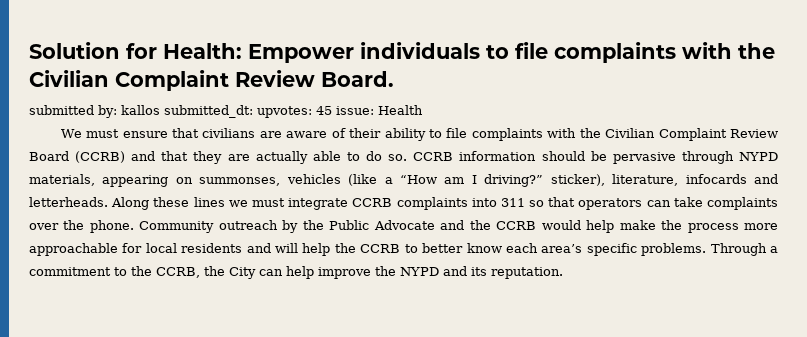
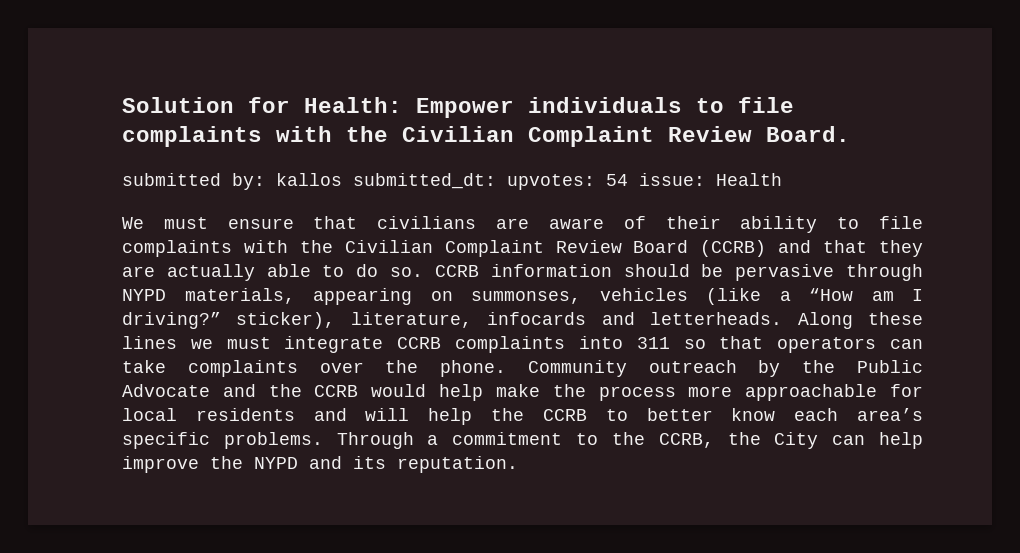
- submitted by: kallos submitted_dt: upvotes: 45 issue: Health
+ submitted by: kallos submitted_dt: upvotes: 54 issue: Health

